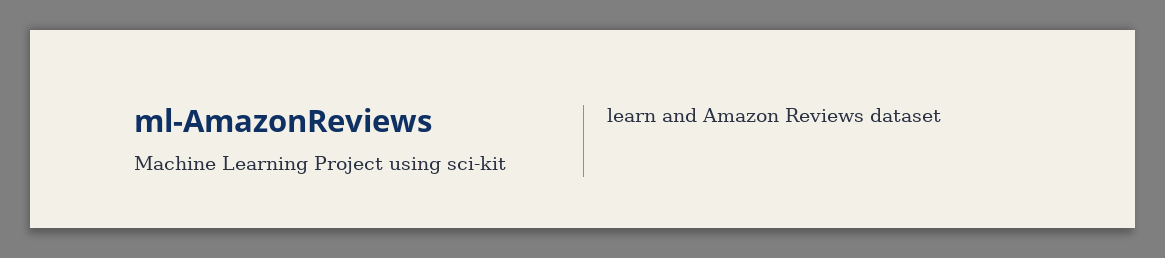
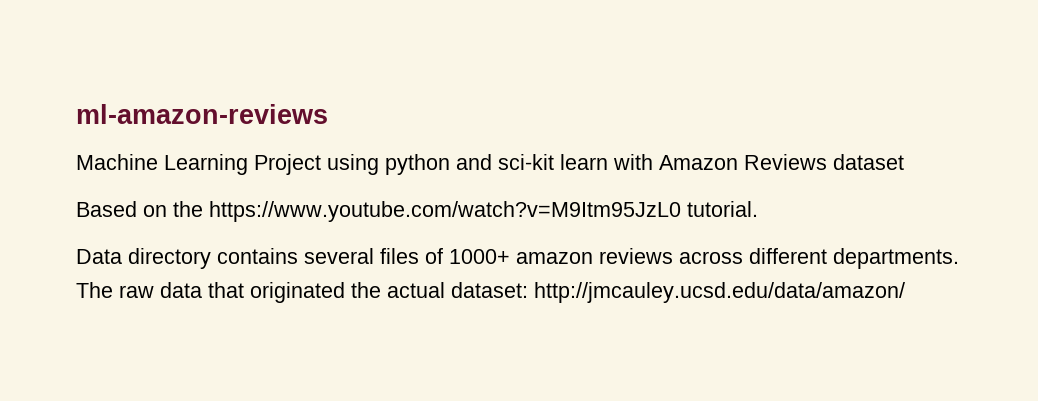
- ml-AmazonReviews
+ ml-amazon-reviews
- Machine Learning Project using sci-kit learn and Amazon Reviews dataset
+ Machine Learning Project using python and sci-kit learn with Amazon Reviews dataset
+ Based on the https://www.youtube.com/watch?v=M9Itm95JzL0 tutorial.
+ Data directory contains several files of 1000+ amazon reviews across different departments. The raw data that originated the actual dataset: http://jmcauley.ucsd.edu/data/amazon/

